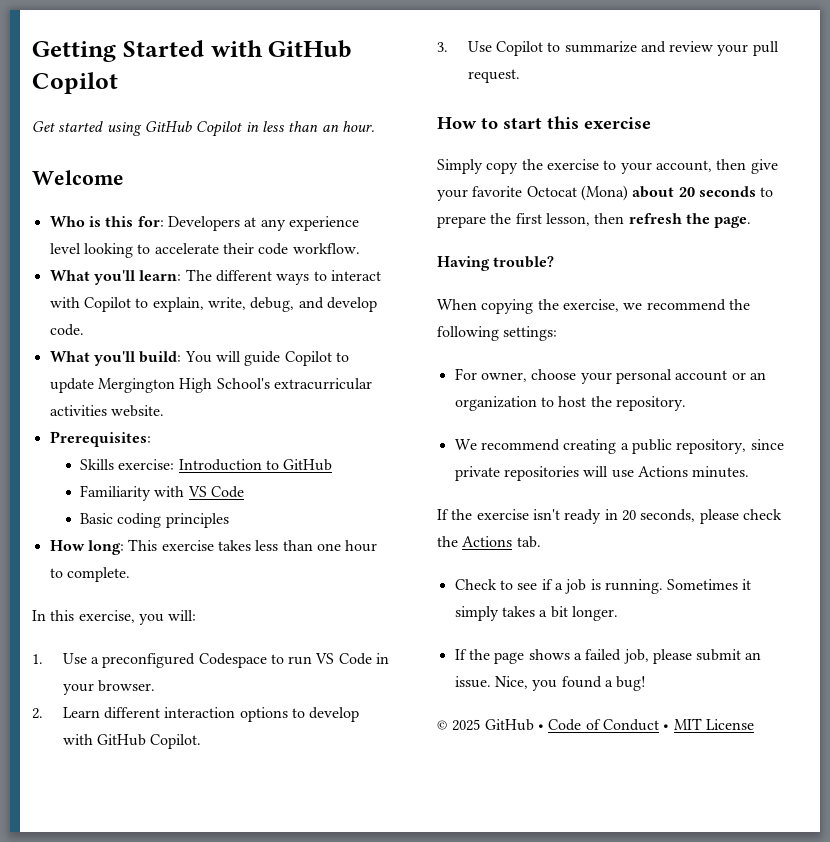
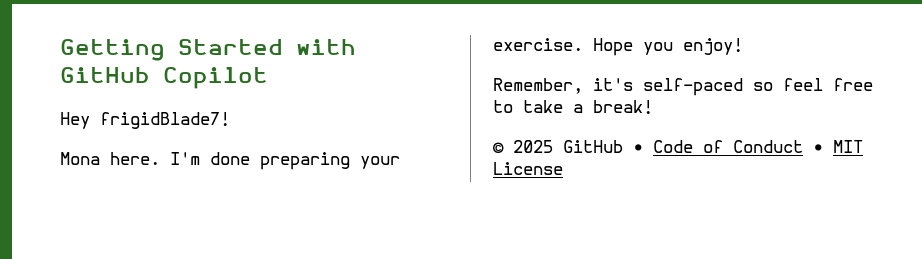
- Get started using GitHub Copilot in less than an hour.
- Welcome
- Who is this for: Developers at any experience level looking to accelerate their code workflow.
- What you'll learn: The different ways to interact with Copilot to explain, write, debug, and develop code.
- What you'll build: You will guide Copilot to update Mergington High School's extracurricular activities website.
- Prerequisites:
- Skills exercise: Introduction to GitHub
- Familiarity with VS Code
- Basic coding principles
- How long: This exercise takes less than one hour to complete.
- In this exercise, you will:
- 1. Use a preconfigured Codespace to run VS Code in your browser.
- 2. Learn different interaction options to develop with GitHub Copilot.
- 3. Use Copilot to summarize and review your pull request.
- How to start this exercise
- Simply copy the exercise to your account, then give your favorite Octocat (Mona) about 20 seconds to prepare the first lesson, then refresh the page.
- Having trouble?
- When copying the exercise, we recommend the following settings:
- For owner, choose your personal account or an organization to host the repository.
- We recommend creating a public repository, since private repositories will use Actions minutes.
- If the exercise isn't ready in 20 seconds, please check the Actions tab.
- Check to see if a job is running. Sometimes it simply takes a bit longer.
- If the page shows a failed job, please submit an issue. Nice, you found a bug!
+ Hey frigidBlade7!
+ Mona here. I'm done preparing your exercise. Hope you enjoy!
+ Remember, it's self-paced so feel free to take a break!

